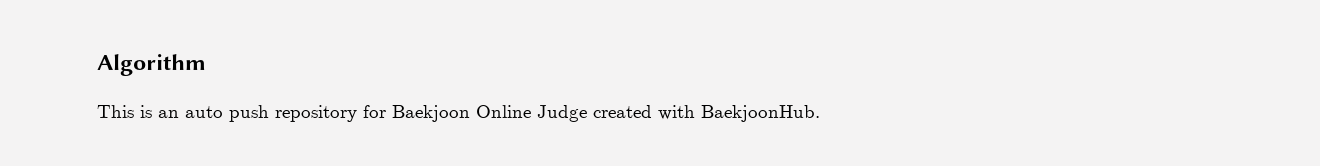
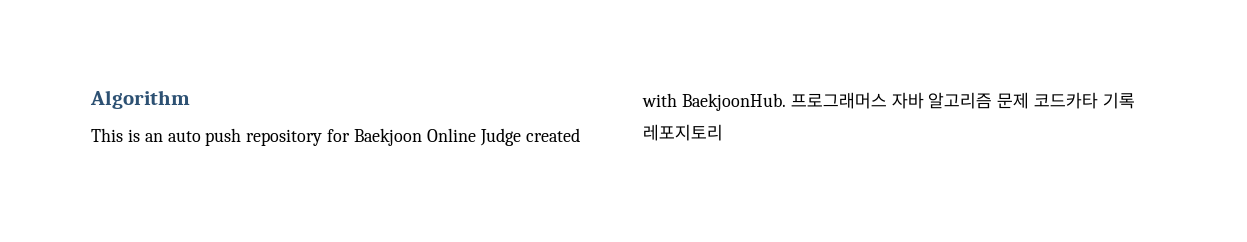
+ 프로그래머스 자바 알고리즘 문제 코드카타 기록 레포지토리

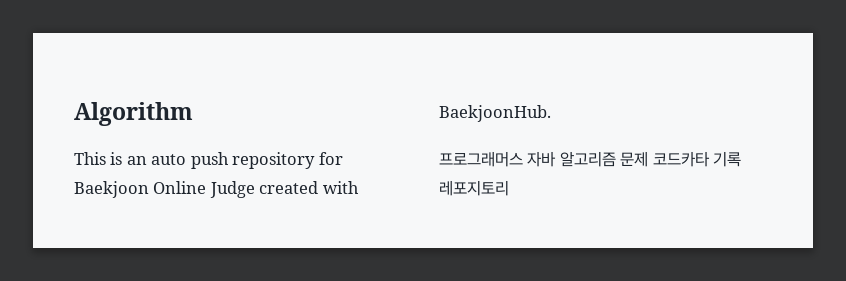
- This is an auto push repository for Baekjoon Online Judge created with BaekjoonHub. 프로그래머스 자바 알고리즘 문제 코드카타 기록 레포지토리
+ This is an auto push repository for Baekjoon Online Judge created with BaekjoonHub.
+ 프로그래머스 자바 알고리즘 문제 코드카타 기록 레포지토리

